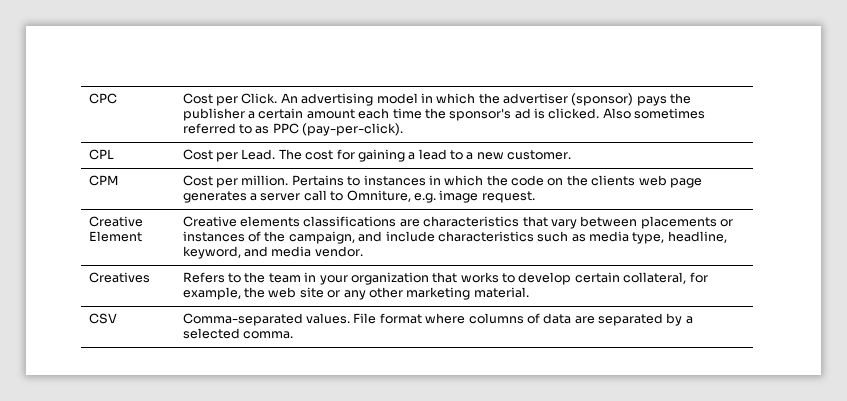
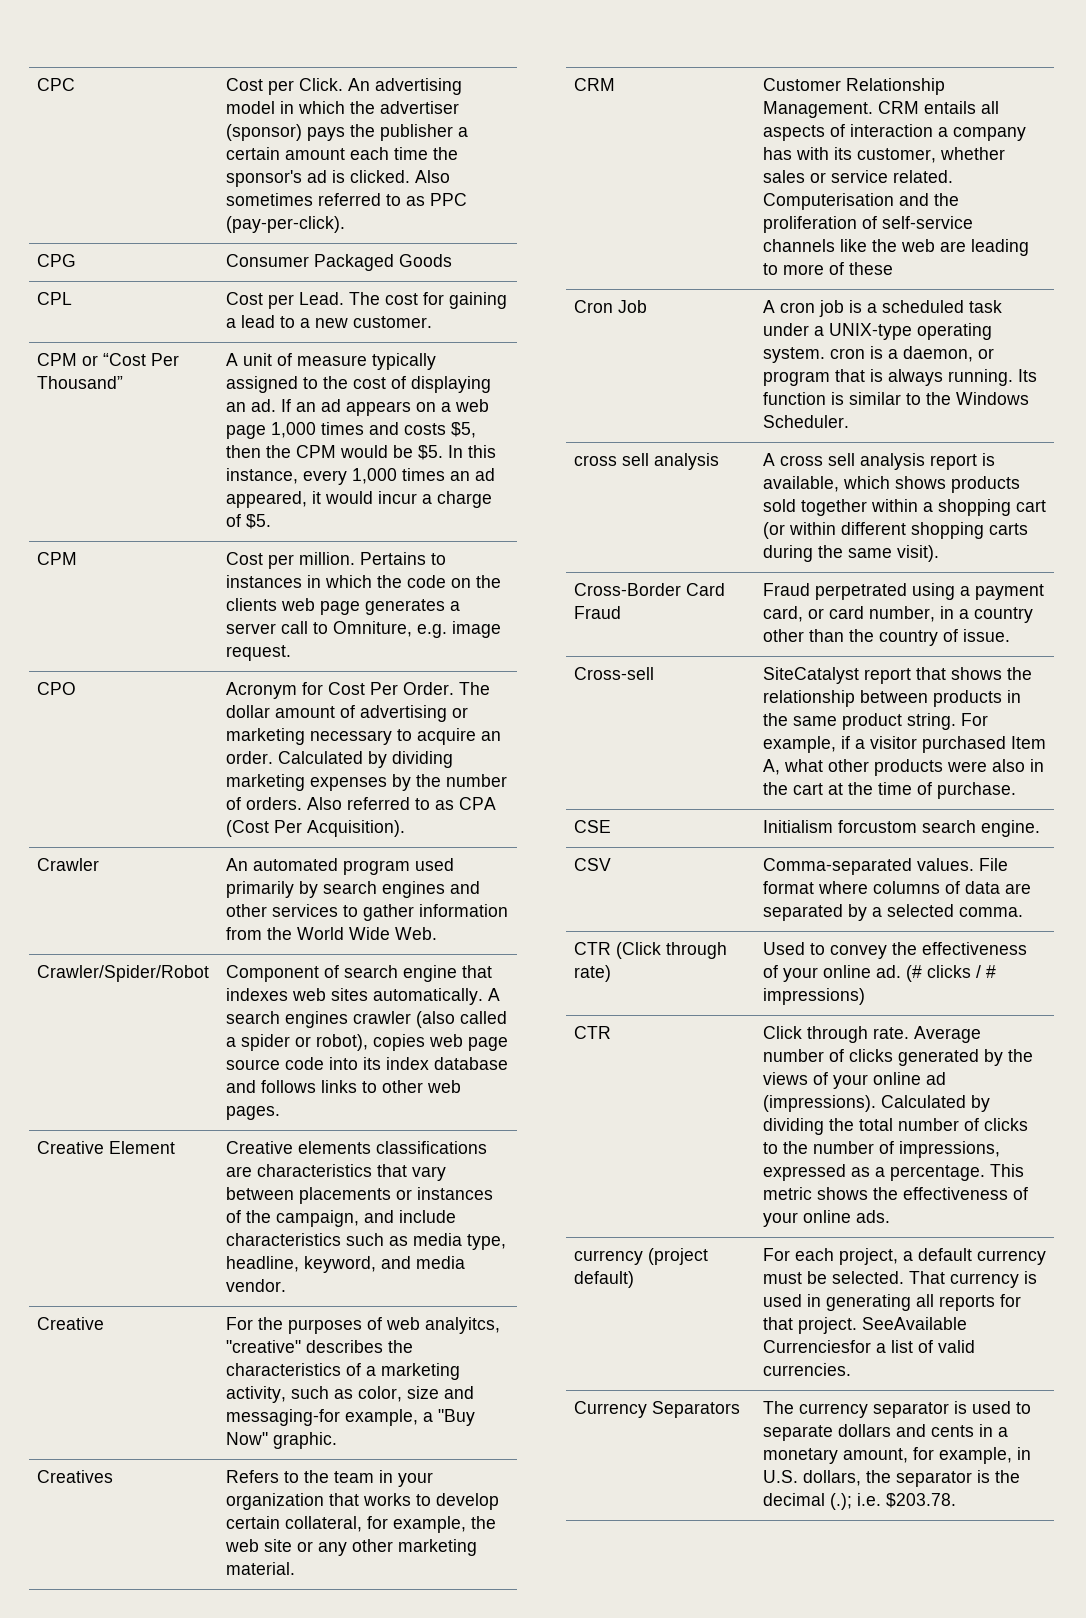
+ CPG | Consumer Packaged Goods
+ CPM or “Cost Per Thousand” | A unit of measure typically assigned to the cost of displaying an ad. If an ad appears on a web page 1,000 times and costs $5, then the CPM would be $5. In this instance, every 1,000 times an ad appeared, it would incur a charge of $5.
+ CPO | Acronym for Cost Per Order. The dollar amount of advertising or marketing necessary to acquire an order. Calculated by dividing marketing expenses by the number of orders. Also referred to as CPA (Cost Per Acquisition).
+ Crawler | An automated program used primarily by search engines and other services to gather information from the World Wide Web.
+ Crawler/Spider/Robot | Component of search engine that indexes web sites automatically. A search engines crawler (also called a spider or robot), copies web page source code into its index database and follows links to other web pages.
+ Creative | For the purposes of web analyitcs, "creative" describes the characteristics of a marketing activity, such as color, size and messaging-for example, a "Buy Now" graphic.
+ CRM | Customer Relationship Management. CRM entails all aspects of interaction a company has with its customer, whether sales or service related. Computerisation and the proliferation of self-service channels like the web are leading to more of these
+ Cron Job | A cron job is a scheduled task under a UNIX-type operating system. cron is a daemon, or program that is always running. Its function is similar to the Windows Scheduler.
+ cross sell analysis | A cross sell analysis report is available, which shows products sold together within a shopping cart (or within different shopping carts during the same visit).
+ Cross-Border Card Fraud | Fraud perpetrated using a payment card, or card number, in a country other than the country of issue.
+ Cross-sell | SiteCatalyst report that shows the relationship between products in the same product string. For example, if a visitor purchased Item A, what other products were also in the cart at the time of purchase.
+ CSE | Initialism forcustom search engine.
+ CTR (Click through rate) | Used to convey the effectiveness of your online ad. (# clicks / # impressions)
+ CTR | Click through rate. Average number of clicks generated by the views of your online ad (impressions). Calculated by dividing the total number of clicks to the number of impressions, expressed as a percentage. This metric shows the effectiveness of your online ads.
+ currency (project default) | For each project, a default currency must be selected. That currency is used in generating all reports for that project. SeeAvailable Currenciesfor a list of valid currencies.
+ Currency Separators | The currency separator is used to separate dollars and cents in a monetary amount, for example, in U.S. dollars, the separator is the decimal (.); i.e. $203.78.

